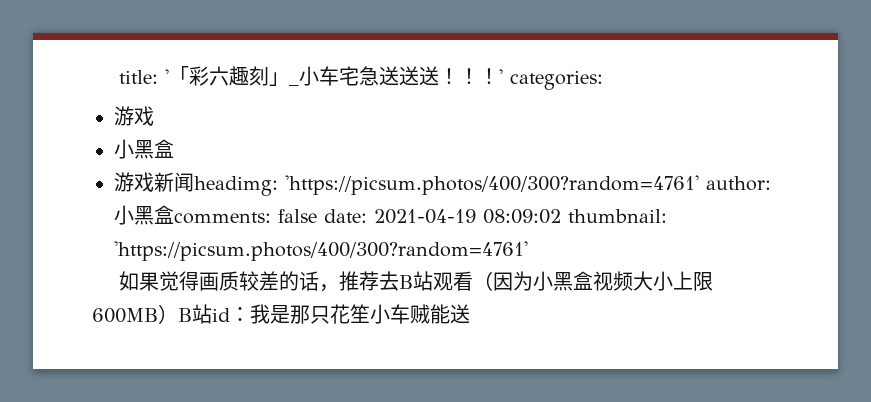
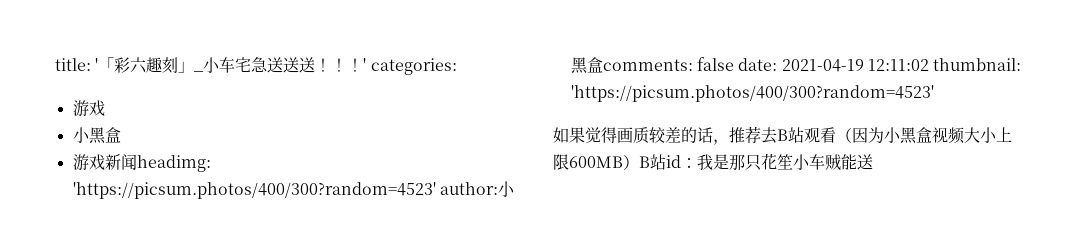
- 游戏新闻headimg: 'https://picsum.photos/400/300?random=4761' author:小黑盒comments: false date: 2021-04-19 08:09:02 thumbnail: 'https://picsum.photos/400/300?random=4761'
+ 游戏新闻headimg: 'https://picsum.photos/400/300?random=4523' author:小黑盒comments: false date: 2021-04-19 12:11:02 thumbnail: 'https://picsum.photos/400/300?random=4523'

